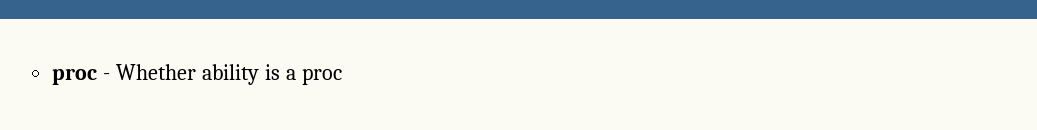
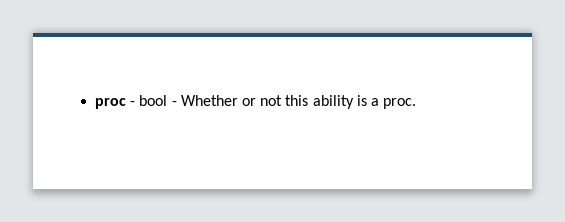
- proc - Whether ability is a proc
+ proc - bool - Whether or not this ability is a proc.

